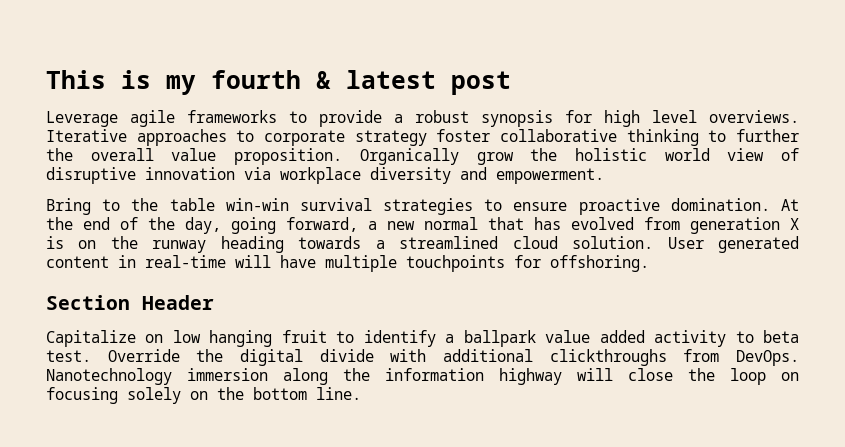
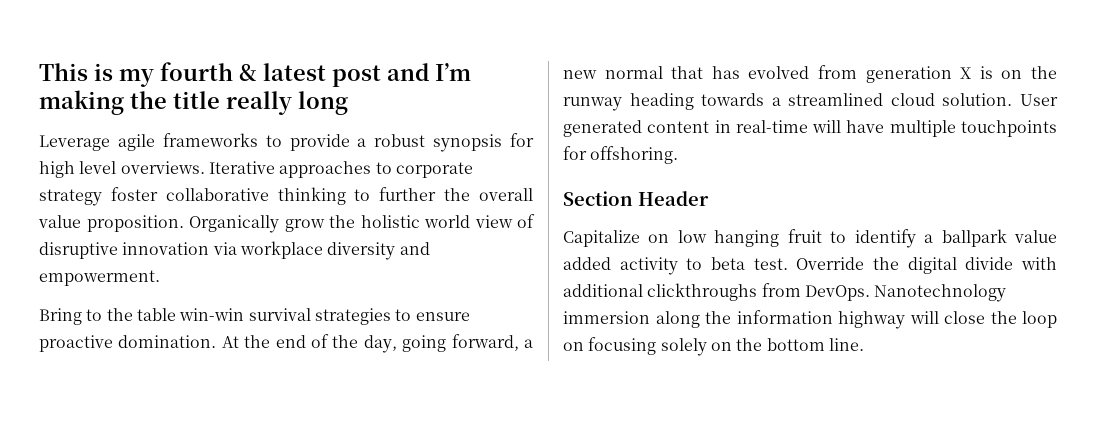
- This is my fourth & latest post
+ This is my fourth & latest post and I’m making the title really long

